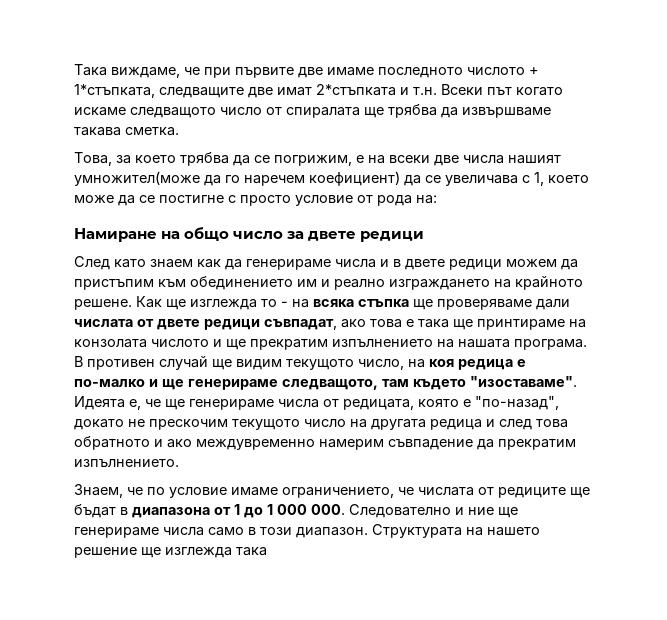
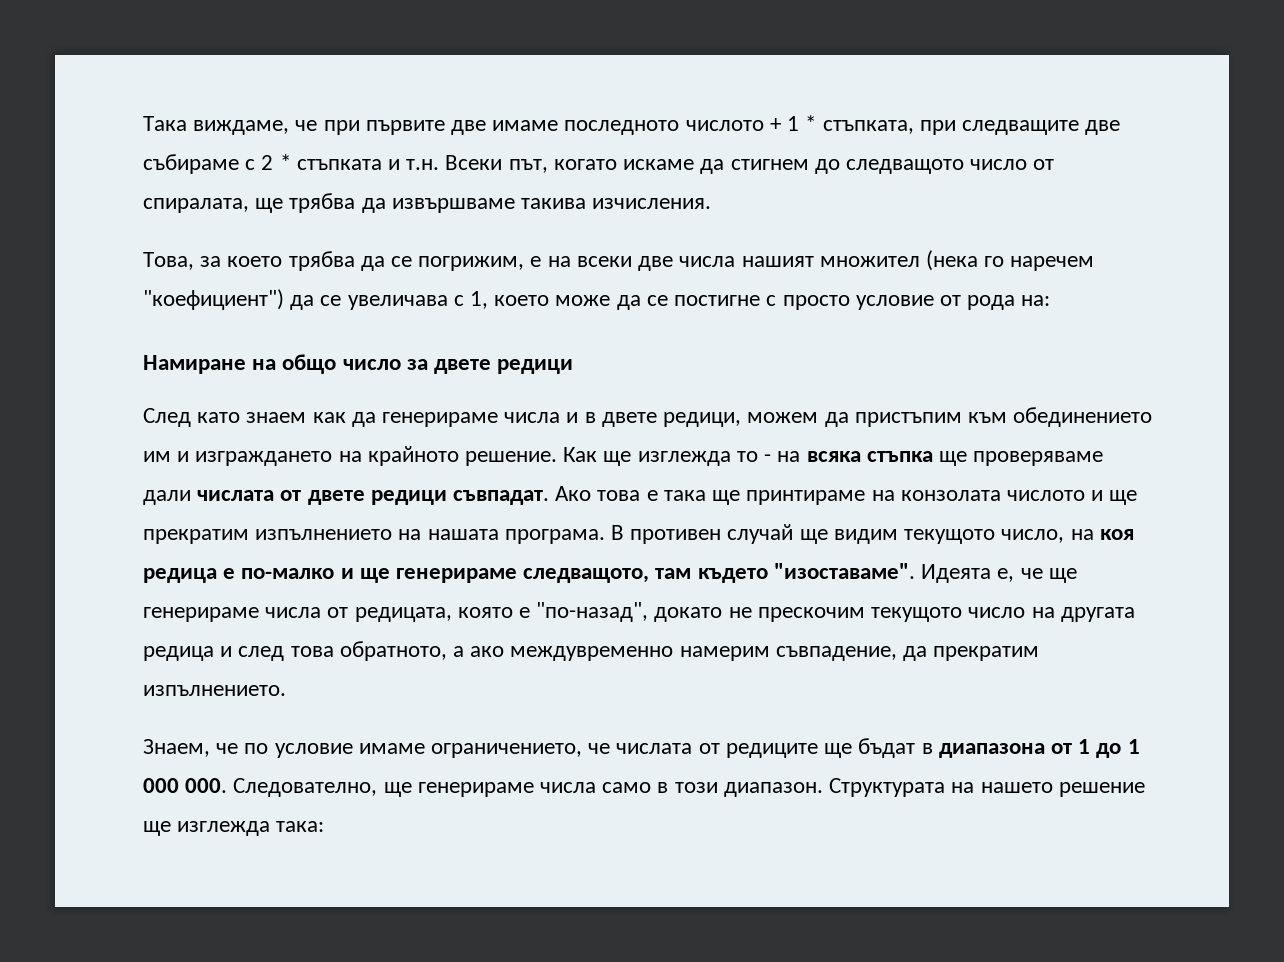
- Така виждаме, че при първите две имаме последното числото + 1*стъпката, следващите две имат 2*стъпката и т.н. Всеки път когато искаме следващото число от спиралата ще трябва да извършваме такава сметка.
+ Така виждаме, че при първите две имаме последното числото + 1 * стъпката, при следващите две събираме с 2 * стъпката и т.н. Всеки път, когато искаме да стигнем до следващото число от спиралата, ще трябва да извършваме такива изчисления.
- Това, за което трябва да се погрижим, е на всеки две числа нашият умножител(може да го наречем коефициент) да се увеличава с 1, което може да се постигне с просто условие от рода на:
+ Това, за което трябва да се погрижим, е на всеки две числа нашият множител (нека го наречем "коефициент") да се увеличава с 1, което може да се постигне с просто условие от рода на:
- След като знаем как да генерираме числа и в двете редици можем да пристъпим към обединението им и реално изграждането на крайното решене.
+ След като знаем как да генерираме числа и в двете редици, можем да пристъпим към обединението им и изграждането на крайното решение.
- Как ще изглежда то - на всяка стъпка ще проверяваме дали числата от двете редици съвпадат, ако това е така ще принтираме на конзолата числото и ще прекратим изпълнението на нашата програма.
+ Как ще изглежда то - на всяка стъпка ще проверяваме дали числата от двете редици съвпадат. Ако това е така ще принтираме на конзолата числото и ще прекратим изпълнението на нашата програма.
- Идеята е, че ще генерираме числа от редицата, която е "по-назад", докато не прескочим текущото число на другата редица и след това обратното и ако междувременно намерим съвпадение да прекратим изпълнението.
+ Идеята е, че ще генерираме числа от редицата, която е "по-назад", докато не прескочим текущото число на другата редица и след това обратното, а ако междувременно намерим съвпадение, да прекратим изпълнението.
- Знаем, че по условие имаме ограничението, че числата от редиците ще бъдат в диапазона от 1 до 1 000 000. Следователно и ние ще генерираме числа само в този диапазон.
+ Знаем, че по условие имаме ограничението, че числата от редиците ще бъдат в диапазона от 1 до 1 000 000. Следователно, ще генерираме числа само в този диапазон.
- Структурата на нашето решение ще изглежда така
+ Структурата на нашето решение ще изглежда така:

